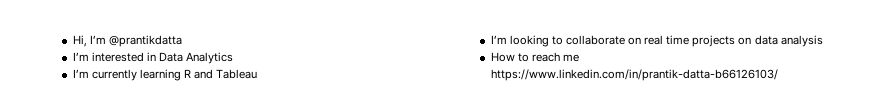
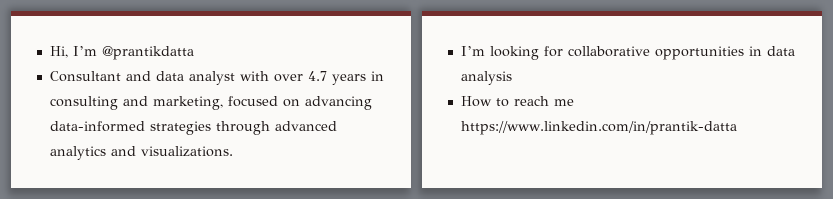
- I’m interested in Data Analytics
- I’m currently learning R and Tableau
- I’m looking to collaborate on real time projects on data analysis
+ Consultant and data analyst with over 4.7 years in consulting and marketing, focused on advancing data-informed strategies through advanced analytics and visualizations.
+ I’m looking for collaborative opportunities in data analysis
- How to reach me https://www.linkedin.com/in/prantik-datta-b66126103/
+ How to reach me https://www.linkedin.com/in/prantik-datta

